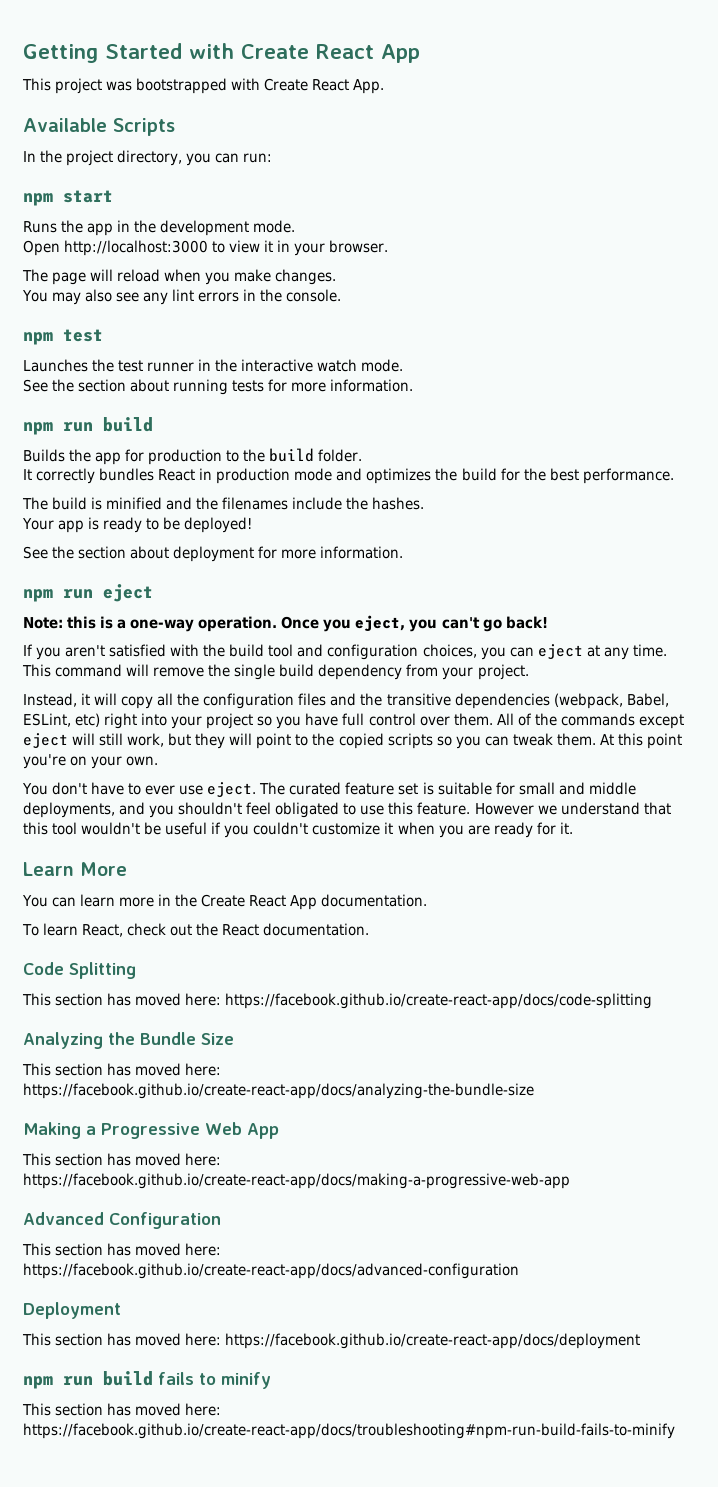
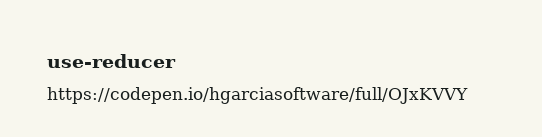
- Getting Started with Create React App
- This project was bootstrapped with Create React App.
- Available Scripts
- In the project directory, you can run:
- npm start
- Runs the app in the development mode.
- Open http://localhost:3000 to view it in your browser.
- The page will reload when you make changes.
- You may also see any lint errors in the console.
- npm test
- Launches the test runner in the interactive watch mode.
- See the section about running tests for more information.
- npm run build
- Builds the app for production to the build folder.
- It correctly bundles React in production mode and optimizes the build for the best performance.
- The build is minified and the filenames include the hashes.
- Your app is ready to be deployed!
- See the section about deployment for more information.
- npm run eject
- Note: this is a one-way operation. Once you eject, you can't go back!
- If you aren't satisfied with the build tool and configuration choices, you can eject at any time. This command will remove the single build dependency from your project.
- Instead, it will copy all the configuration files and the transitive dependencies (webpack, Babel, ESLint, etc) right into your project so you have full control over them. All of the commands except eject will still work, but they will point to the copied scripts so you can tweak them. At this point you're on your own.
- You don't have to ever use eject. The curated feature set is suitable for small and middle deployments, and you shouldn't feel obligated to use this feature. However we understand that this tool wouldn't be useful if you couldn't customize it when you are ready for it.
- Learn More
- You can learn more in the Create React App documentation.
- To learn React, check out the React documentation.
- Code Splitting
- This section has moved here: https://facebook.github.io/create-react-app/docs/code-splitting
- Analyzing the Bundle Size
- This section has moved here: https://facebook.github.io/create-react-app/docs/analyzing-the-bundle-size
- Making a Progressive Web App
- This section has moved here: https://facebook.github.io/create-react-app/docs/making-a-progressive-web-app
- Advanced Configuration
- This section has moved here: https://facebook.github.io/create-react-app/docs/advanced-configuration
- Deployment
- This section has moved here: https://facebook.github.io/create-react-app/docs/deployment
- npm run build fails to minify
- This section has moved here: https://facebook.github.io/create-react-app/docs/troubleshooting#npm-run-build-fails-to-minify
+ use-reducer
+ https://codepen.io/hgarciasoftware/full/OJxKVVY

